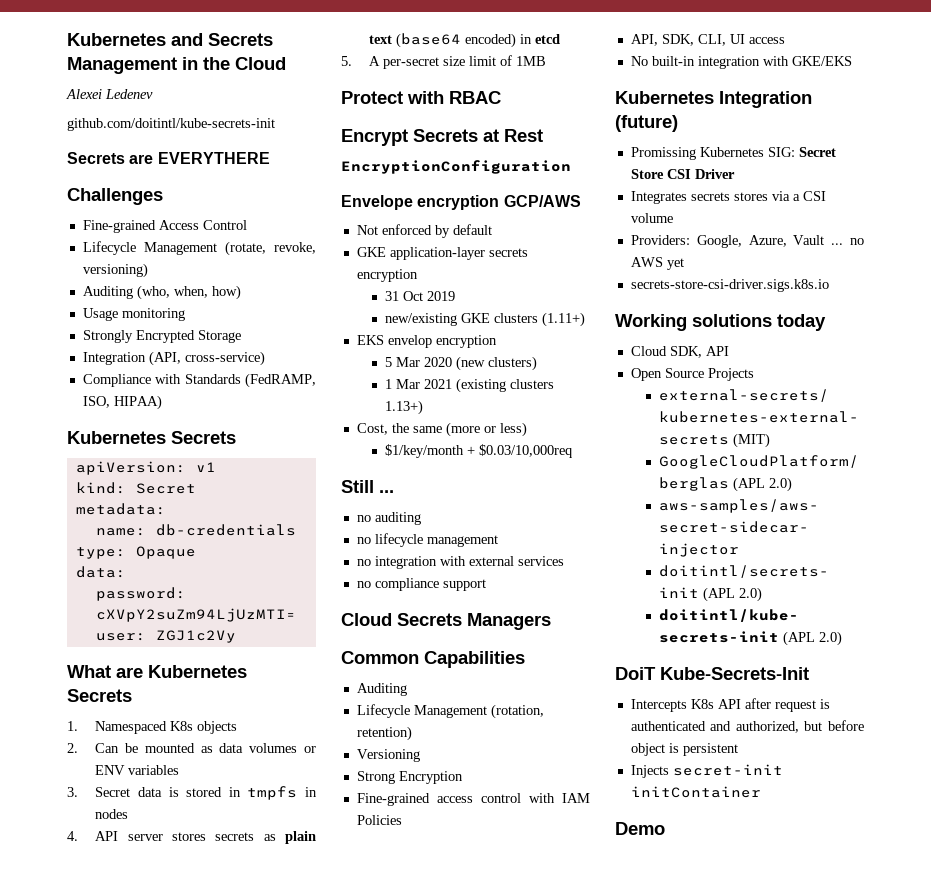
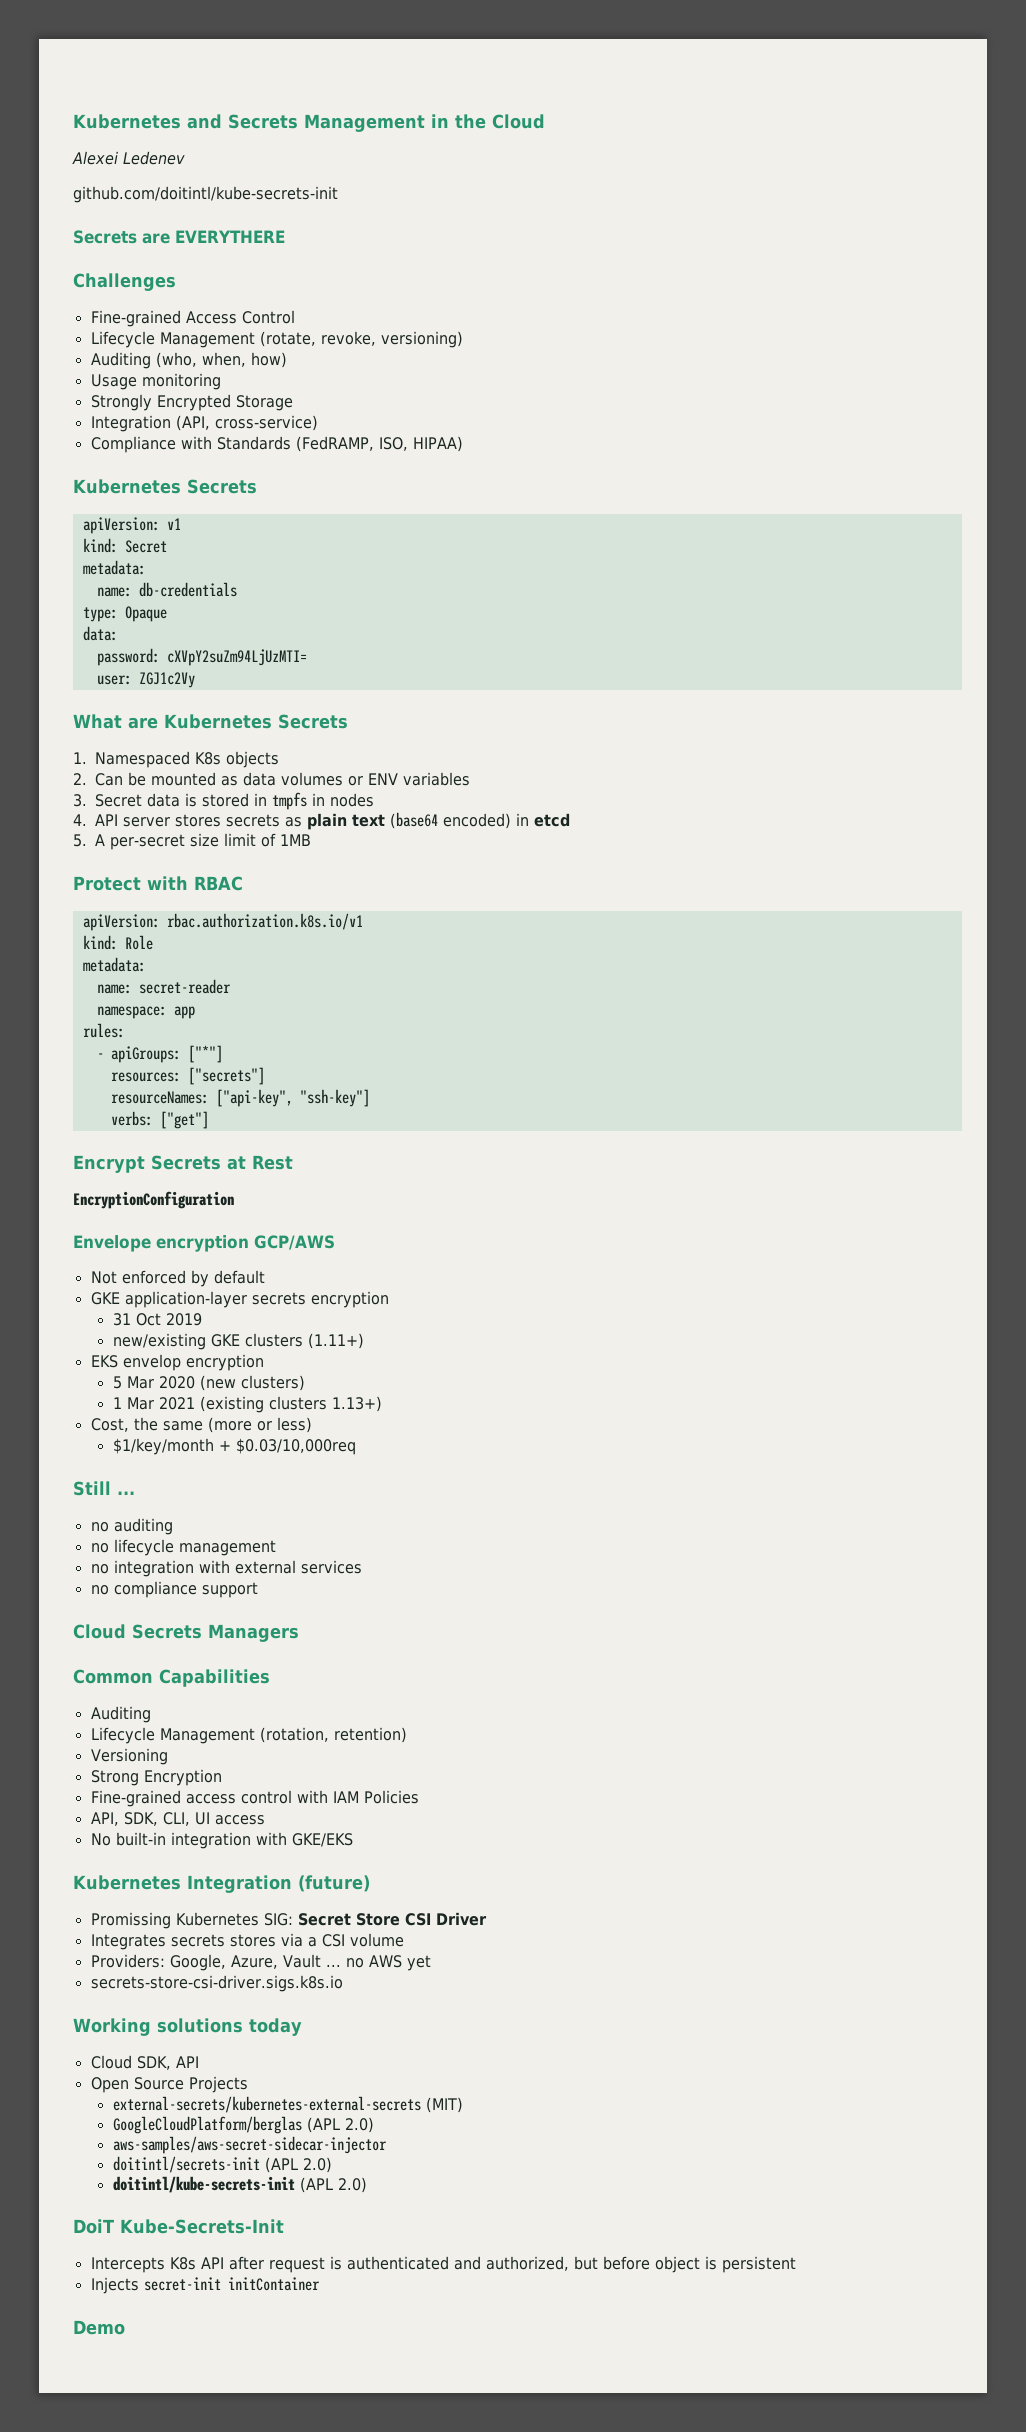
+ apiVersion: rbac.authorization.k8s.io/v1
+ kind: Role
+ metadata:
+ name: secret-reader
+ namespace: app
+ rules:
+ - apiGroups: ["*"]
+ resources: ["secrets"]
+ resourceNames: ["api-key", "ssh-key"]
+ verbs: ["get"]

